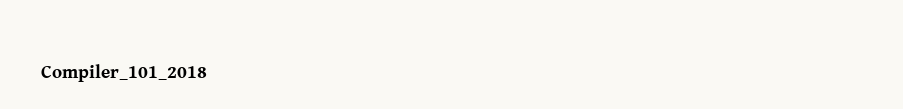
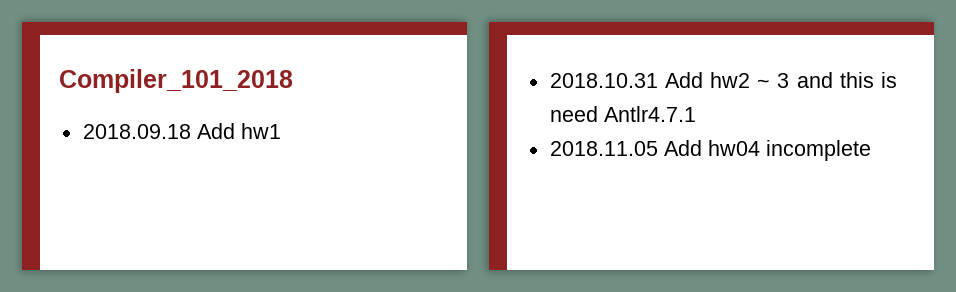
+ 2018.09.18 Add hw1
+ 2018.10.31 Add hw2 ~ 3 and this is need Antlr4.7.1
+ 2018.11.05 Add hw04 incomplete

